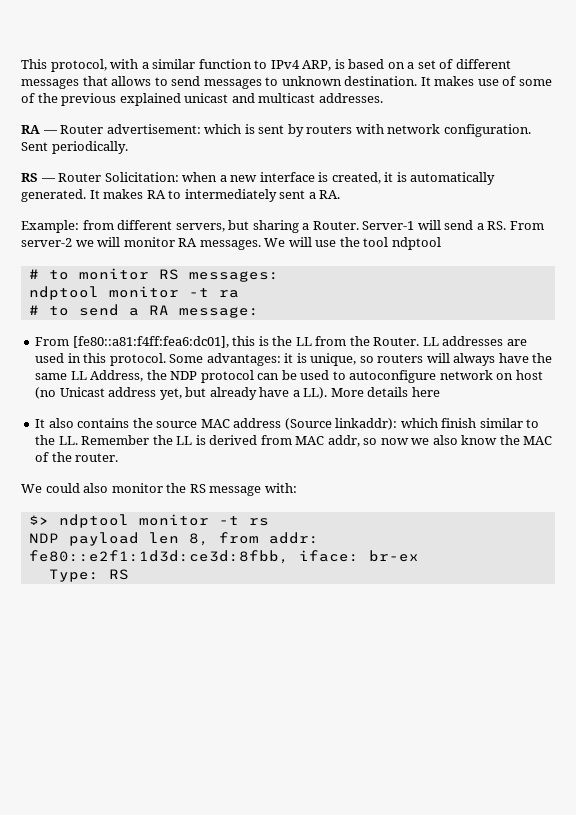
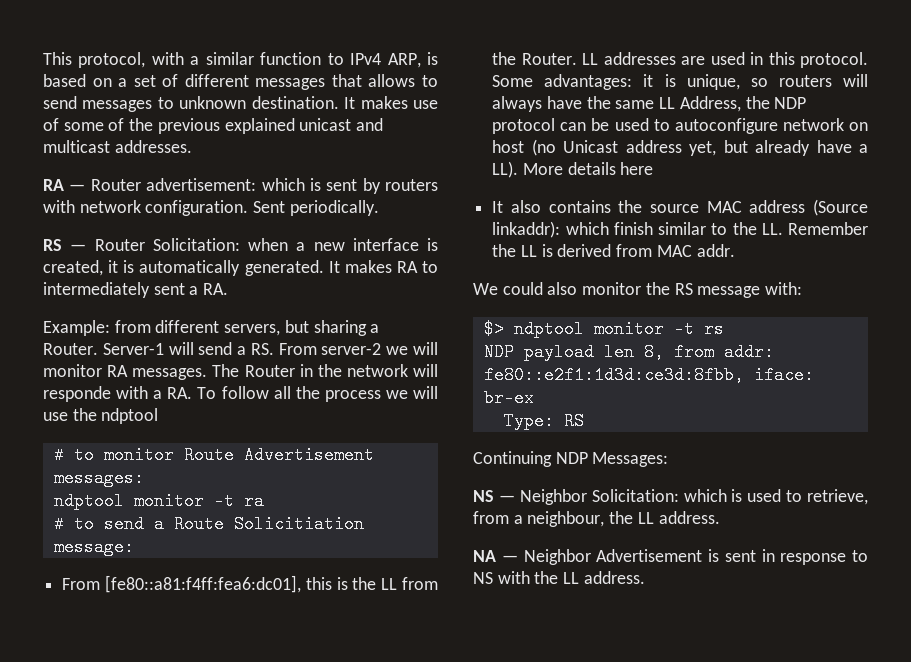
- We will use the tool ndptool
+ The Router in the network will responde with a RA. To follow all the process we will use the ndptool
- # to monitor RS messages:
+ # to monitor Route Advertisement messages:
- # to send a RA message:
+ # to send a Route Solicitiation message:
- It also contains the source MAC address (Source linkaddr): which finish similar to the LL. Remember the LL is derived from MAC addr, so now we also know the MAC of the router.
+ It also contains the source MAC address (Source linkaddr): which finish similar to the LL. Remember the LL is derived from MAC addr.
+ Continuing NDP Messages:
+ NS — Neighbor Solicitation: which is used to retrieve, from a neighbour, the LL address.
+ NA — Neighbor Advertisement is sent in response to NS with the LL address.

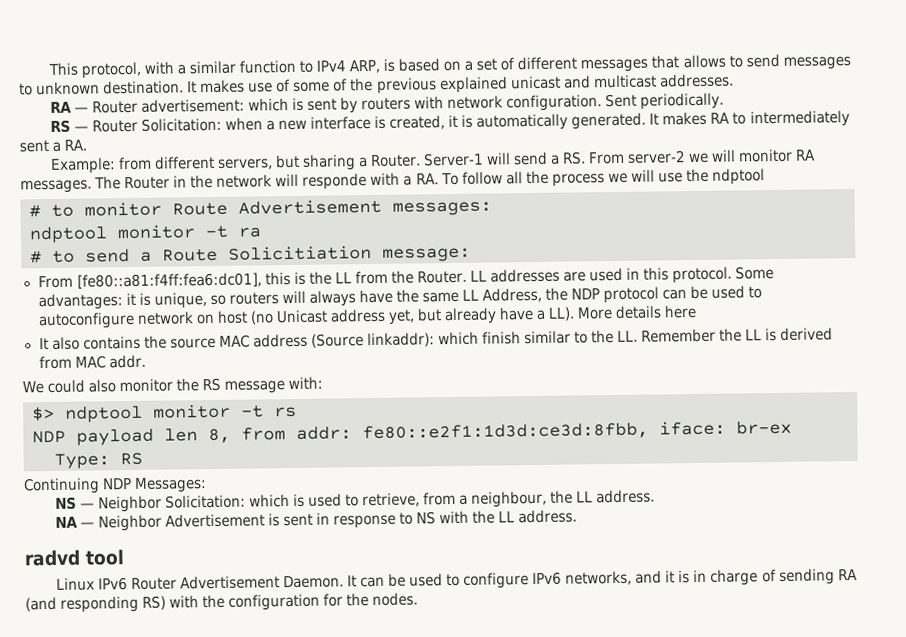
+ radvd tool
+ Linux IPv6 Router Advertisement Daemon. It can be used to configure IPv6 networks, and it is in charge of sending RA (and responding RS) with the configuration for the nodes.

